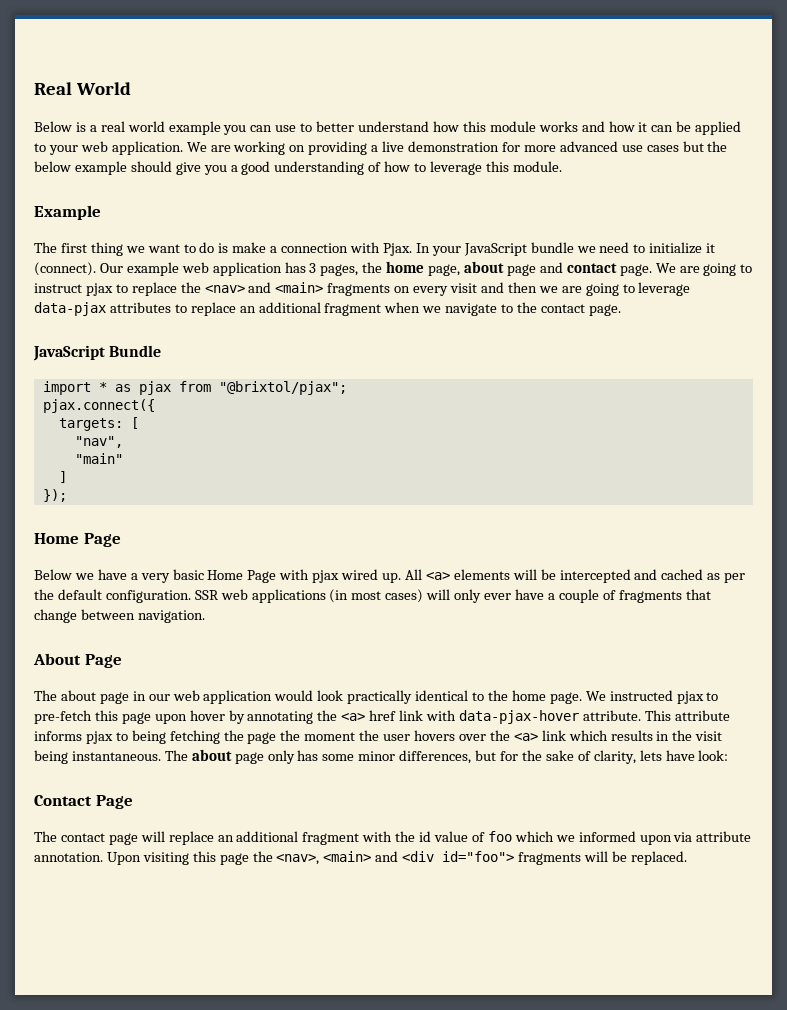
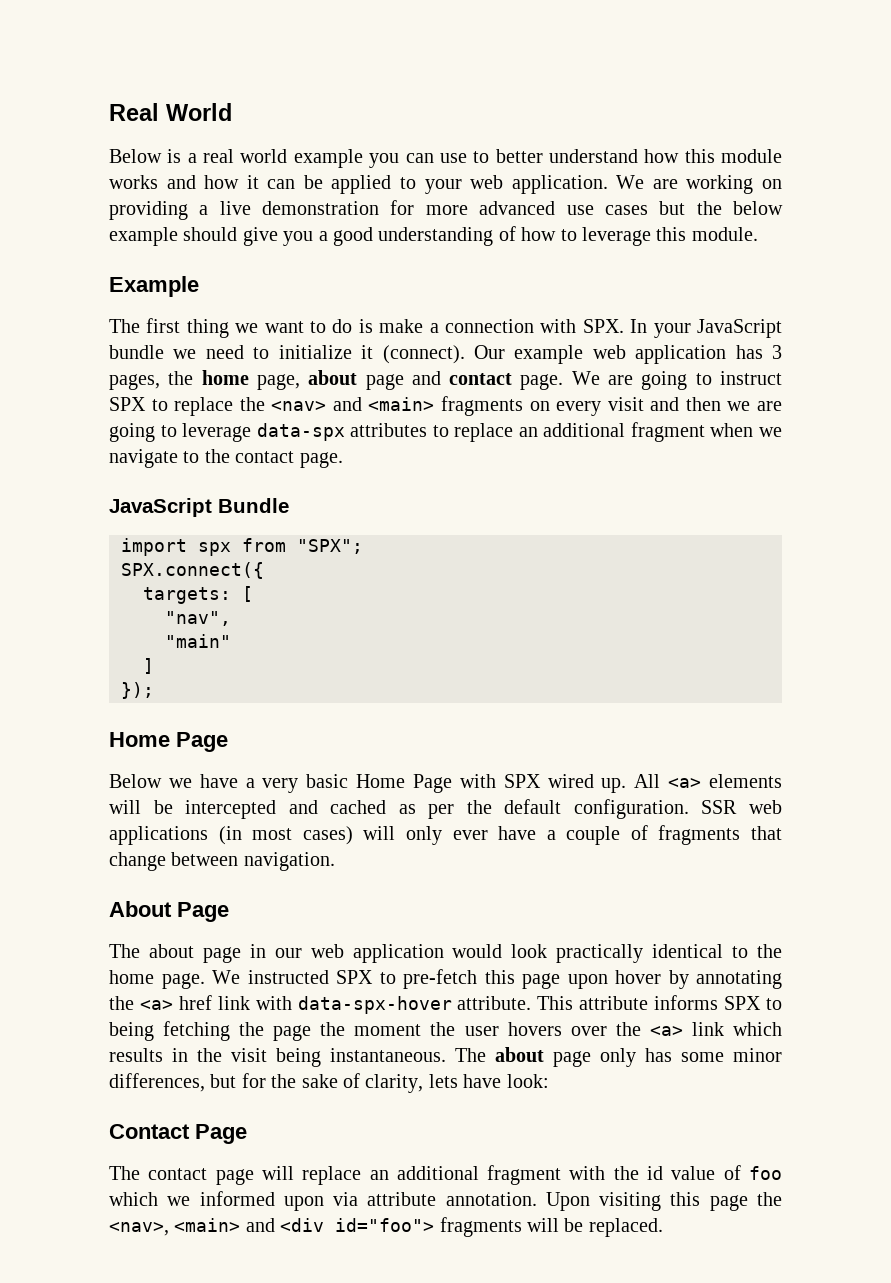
- The first thing we want to do is make a connection with Pjax. In your JavaScript bundle we need to initialize it (connect).
+ The first thing we want to do is make a connection with SPX. In your JavaScript bundle we need to initialize it (connect).
- We are going to instruct pjax to replace the <nav> and <main> fragments on every visit and then we are going to leverage data-pjax attributes to replace an additional fragment when we navigate to the contact page.
+ We are going to instruct SPX to replace the <nav> and <main> fragments on every visit and then we are going to leverage data-spx attributes to replace an additional fragment when we navigate to the contact page.
- import * as pjax from "@brixtol/pjax";
- pjax.connect({
+ import spx from "SPX";
+ SPX.connect({
- Below we have a very basic Home Page with pjax wired up.
+ Below we have a very basic Home Page with SPX wired up.
- We instructed pjax to pre-fetch this page upon hover by annotating the <a> href link with data-pjax-hover attribute.
+ We instructed SPX to pre-fetch this page upon hover by annotating the <a> href link with data-spx-hover attribute.
- This attribute informs pjax to being fetching the page the moment the user hovers over the <a> link which results in the visit being instantaneous.
+ This attribute informs SPX to being fetching the page the moment the user hovers over the <a> link which results in the visit being instantaneous.

